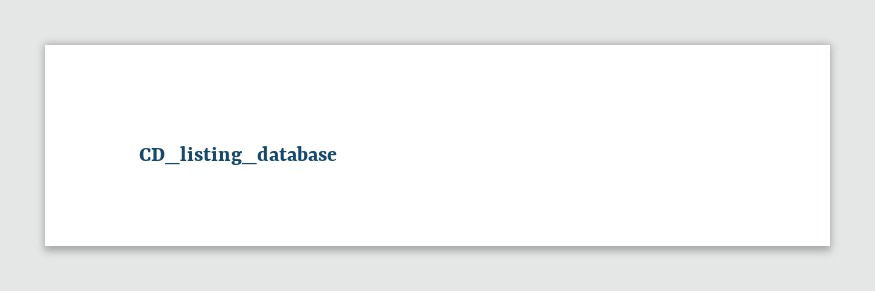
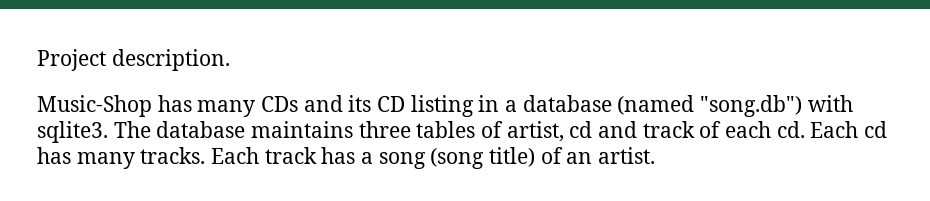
- CD_listing_database
+ Project description.
+ Music-Shop has many CDs and its CD listing in a database (named "song.db") with sqlite3. The database maintains three tables of artist, cd and track of each cd. Each cd has many tracks. Each track has a song (song title) of an artist.

